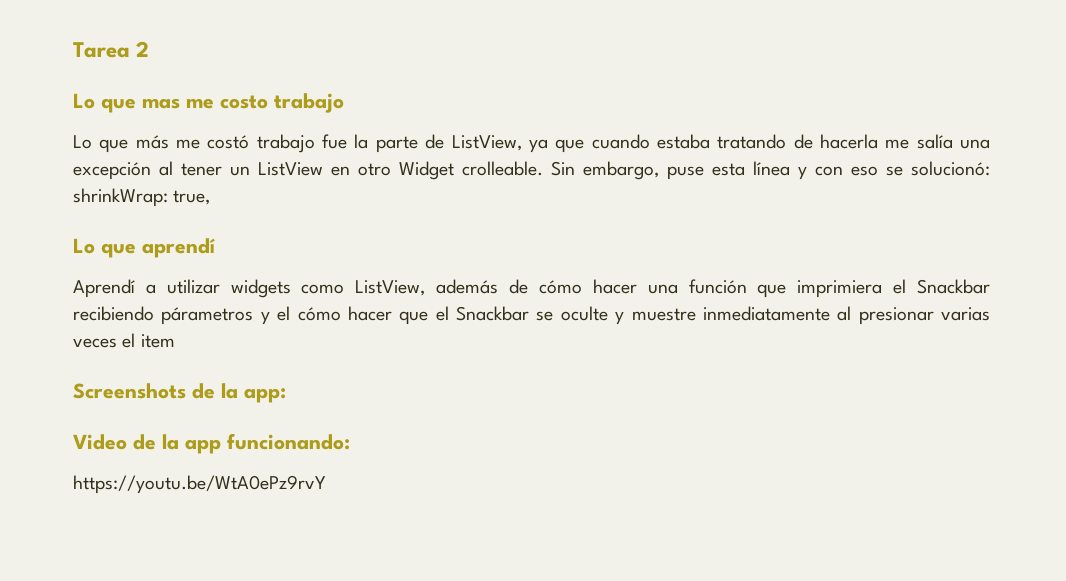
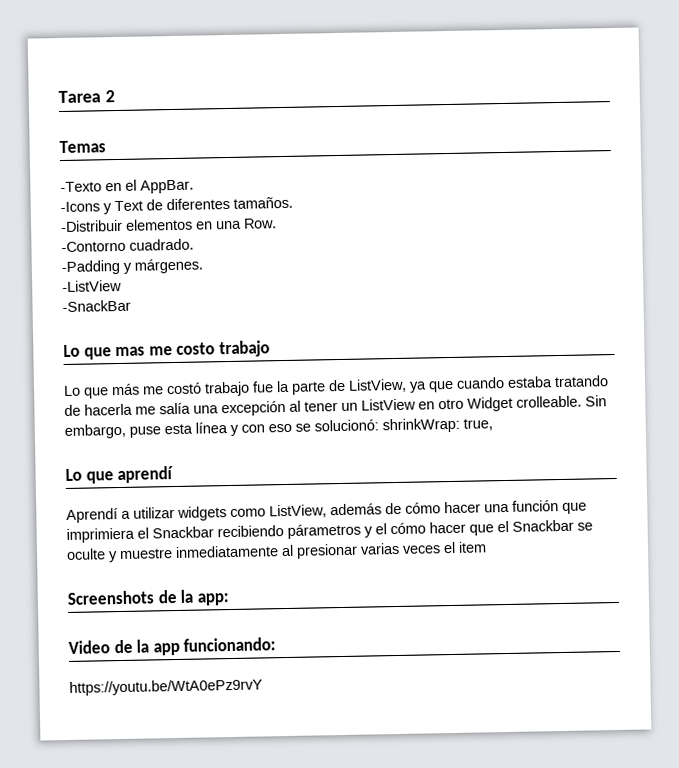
+ Temas
+ -Texto en el AppBar.
+ -Icons y Text de diferentes tamaños.
+ -Distribuir elementos en una Row.
+ -Contorno cuadrado.
+ -Padding y márgenes.
+ -ListView
+ -SnackBar

